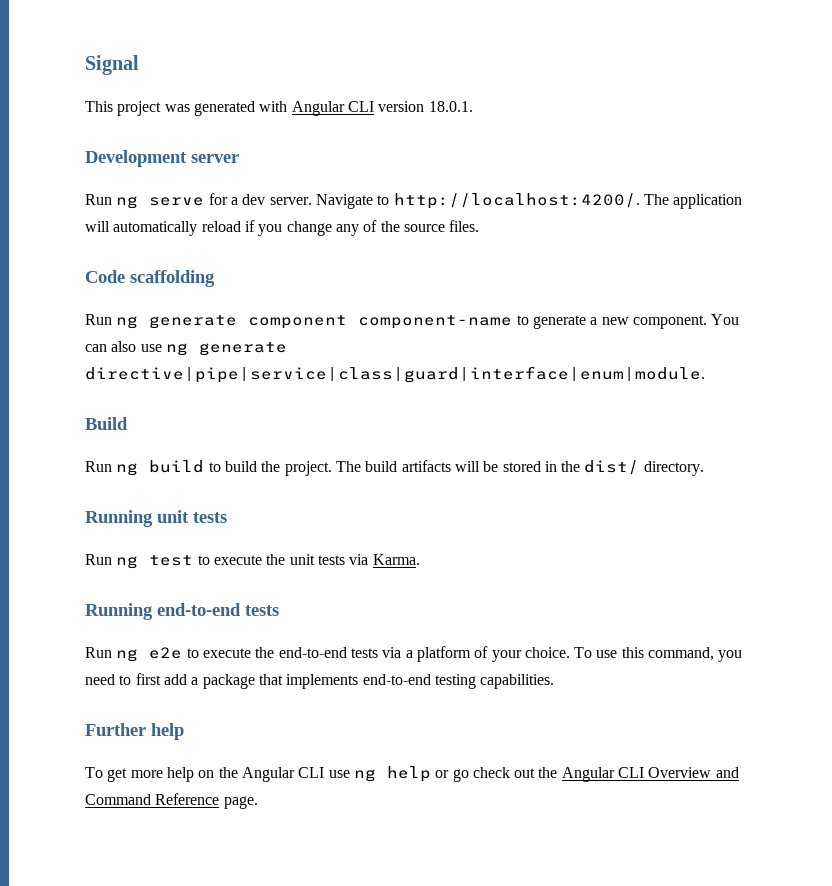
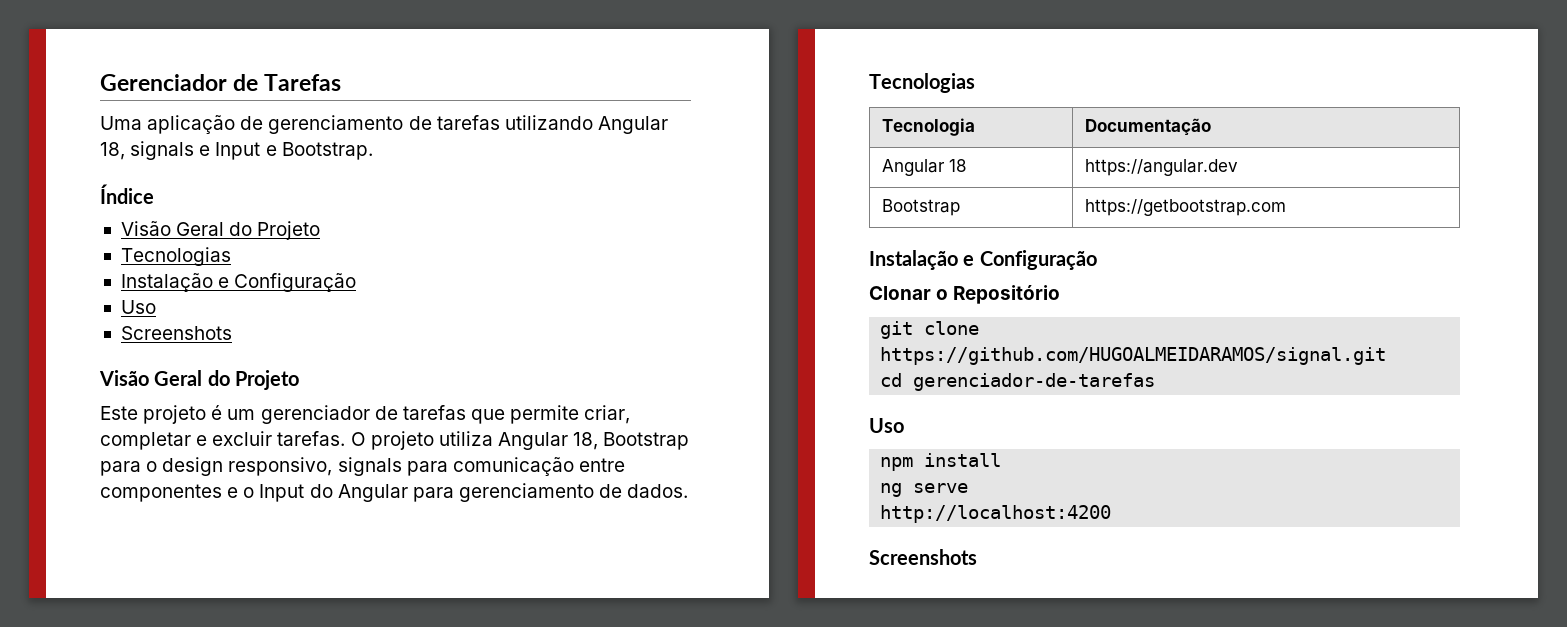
- Signal
- This project was generated with Angular CLI version 18.0.1.
- Development server
- Run ng serve for a dev server. Navigate to http://localhost:4200/. The application will automatically reload if you change any of the source files.
- Code scaffolding
- Run ng generate component component-name to generate a new component. You can also use ng generate directive|pipe|service|class|guard|interface|enum|module.
- Build
- Run ng build to build the project. The build artifacts will be stored in the dist/ directory.
- Running unit tests
- Run ng test to execute the unit tests via Karma.
- Running end-to-end tests
- Run ng e2e to execute the end-to-end tests via a platform of your choice. To use this command, you need to first add a package that implements end-to-end testing capabilities.
- Further help
- To get more help on the Angular CLI use ng help or go check out the Angular CLI Overview and Command Reference page.
+ Gerenciador de Tarefas
+ Uma aplicação de gerenciamento de tarefas utilizando Angular 18, signals e Input e Bootstrap.
+ Índice
+ Visão Geral do Projeto
+ Tecnologias
+ Instalação e Configuração
+ Uso
+ Screenshots
+ Visão Geral do Projeto
+ Este projeto é um gerenciador de tarefas que permite criar, completar e excluir tarefas. O projeto utiliza Angular 18, Bootstrap para o design responsivo, signals para comunicação entre componentes e o Input do Angular para gerenciamento de dados.
+ Tecnologias
+ Tecnologia | Documentação
+ Angular 18 | https://angular.dev
+ Bootstrap | https://getbootstrap.com
+ Instalação e Configuração
+ Clonar o Repositório
+ git clone https://github.com/HUGOALMEIDARAMOS/signal.git
+ cd gerenciador-de-tarefas
+ Uso
+ npm install
+ ng serve
+ http://localhost:4200
+ Screenshots

